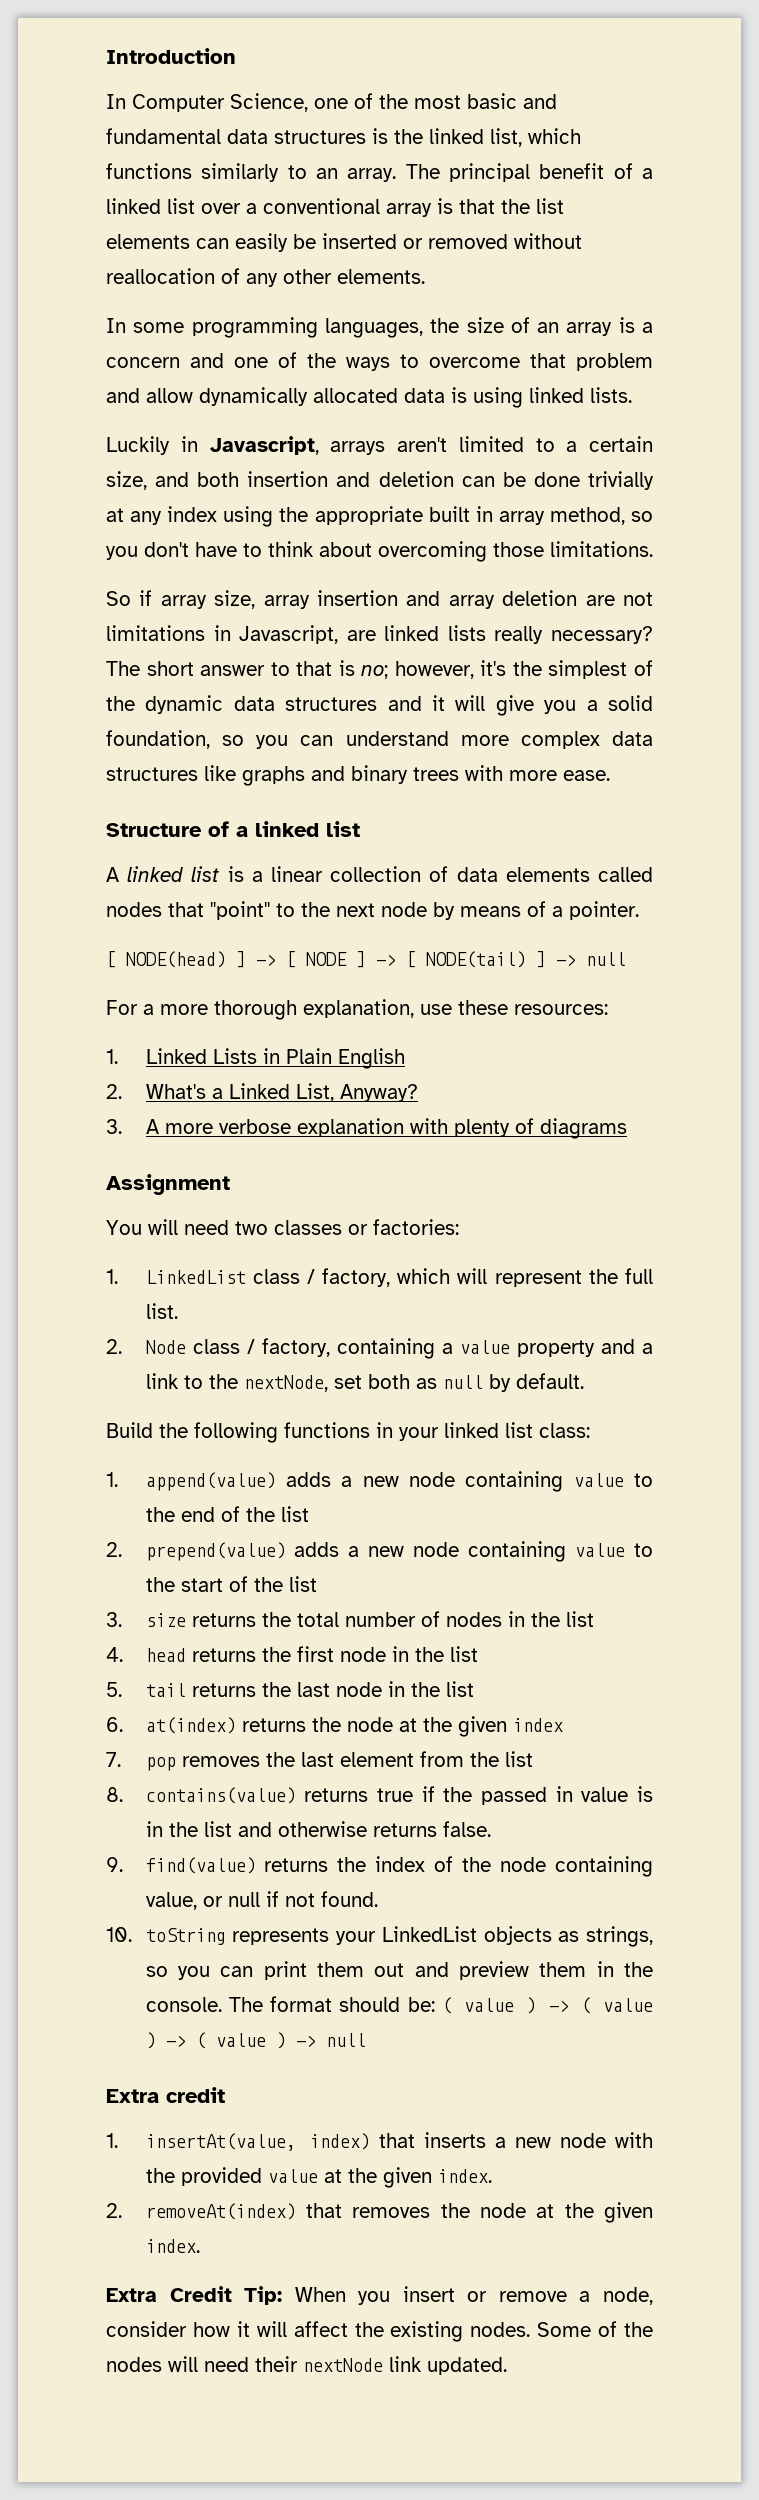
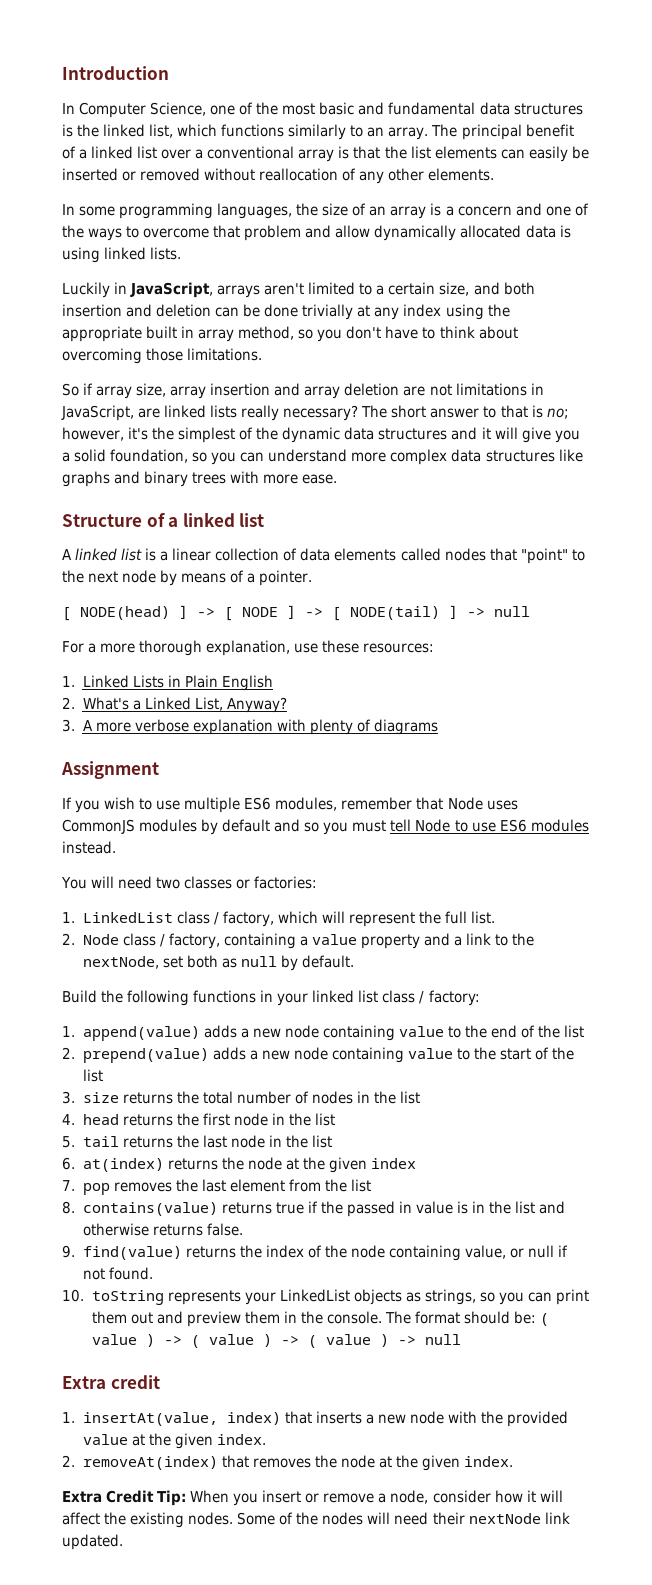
- Luckily in Javascript, arrays aren't limited to a certain size, and both insertion and deletion can be done trivially at any index using the appropriate built in array method, so you don't have to think about overcoming those limitations.
+ Luckily in JavaScript, arrays aren't limited to a certain size, and both insertion and deletion can be done trivially at any index using the appropriate built in array method, so you don't have to think about overcoming those limitations.
- So if array size, array insertion and array deletion are not limitations in Javascript, are linked lists really necessary?
+ So if array size, array insertion and array deletion are not limitations in JavaScript, are linked lists really necessary?
+ If you wish to use multiple ES6 modules, remember that Node uses CommonJS modules by default and so you must tell Node to use ES6 modules instead.
- Build the following functions in your linked list class:
+ Build the following functions in your linked list class / factory:

